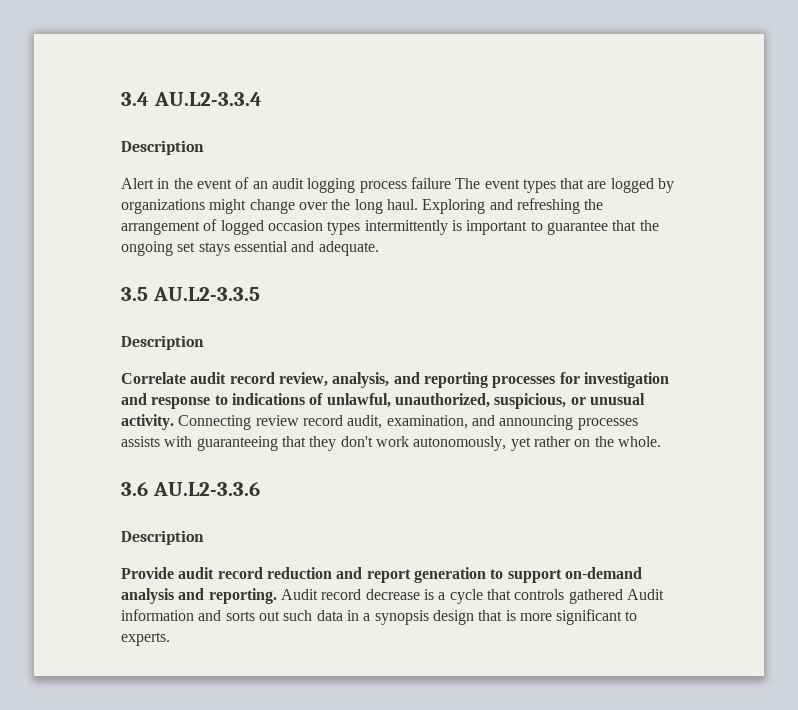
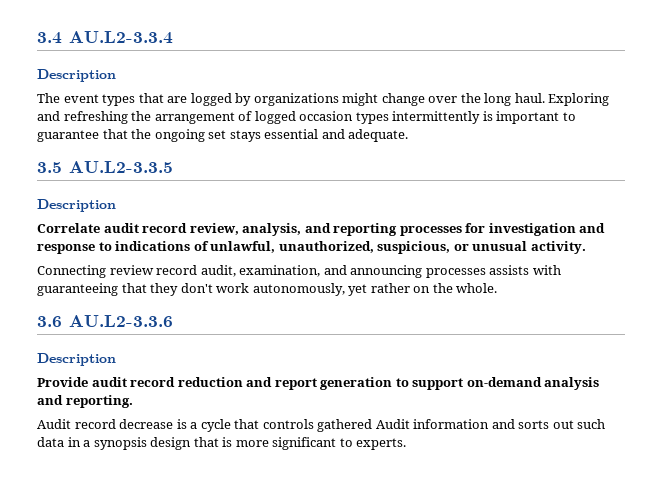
- Alert in the event of an audit logging process failure The event types that are logged by organizations might change over the long haul.
+ The event types that are logged by organizations might change over the long haul.
- Correlate audit record review, analysis, and reporting processes for investigation and response to indications of unlawful, unauthorized, suspicious, or unusual activity. Connecting review record audit, examination, and announcing processes assists with guaranteeing that they don't work autonomously, yet rather on the whole.
+ Correlate audit record review, analysis, and reporting processes for investigation and response to indications of unlawful, unauthorized, suspicious, or unusual activity.
+ Connecting review record audit, examination, and announcing processes assists with guaranteeing that they don't work autonomously, yet rather on the whole.
- Provide audit record reduction and report generation to support on-demand analysis and reporting. Audit record decrease is a cycle that controls gathered Audit information and sorts out such data in a synopsis design that is more significant to experts.
+ Provide audit record reduction and report generation to support on-demand analysis and reporting.
+ Audit record decrease is a cycle that controls gathered Audit information and sorts out such data in a synopsis design that is more significant to experts.

